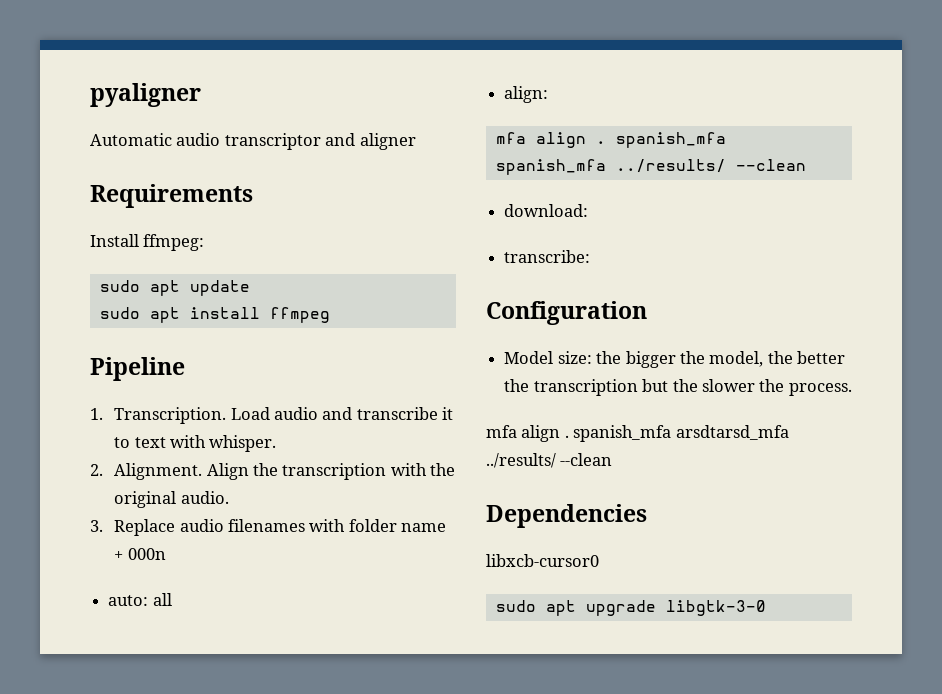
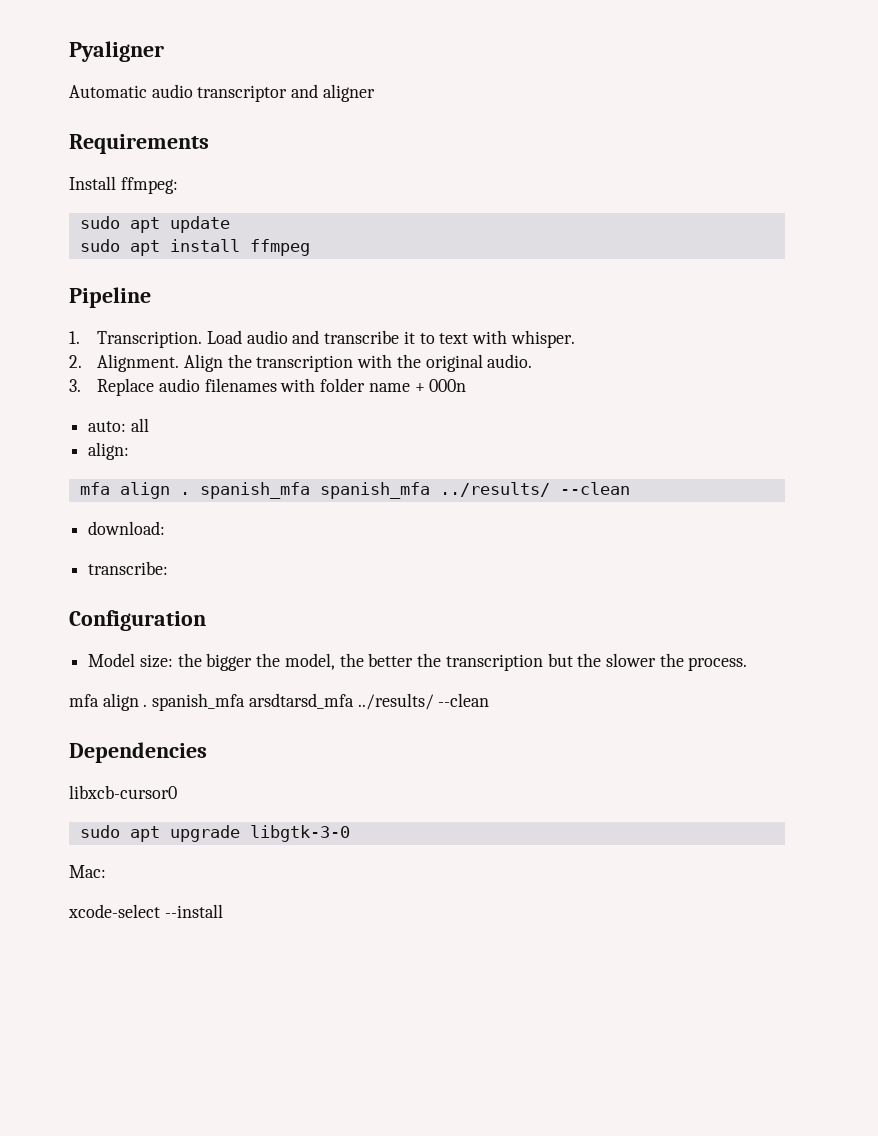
- pyaligner
+ Pyaligner
+ Mac:
+ xcode-select --install

